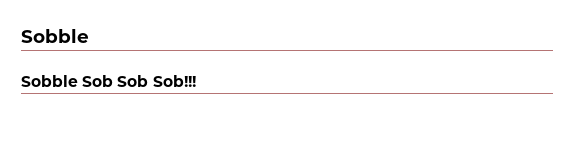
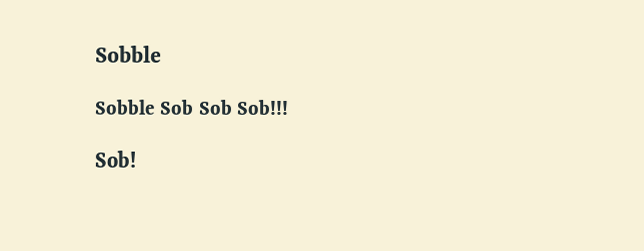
+ Sob!

